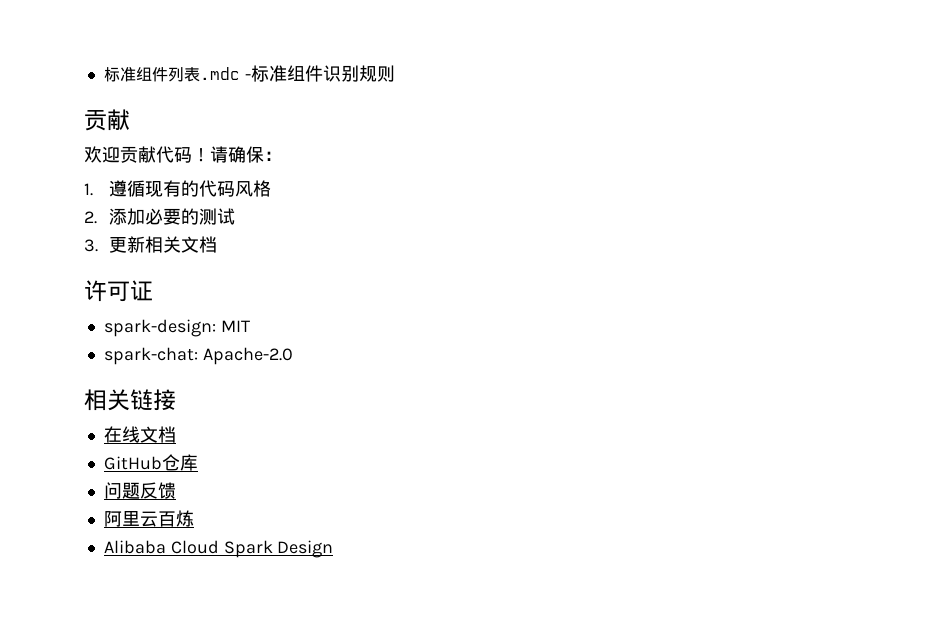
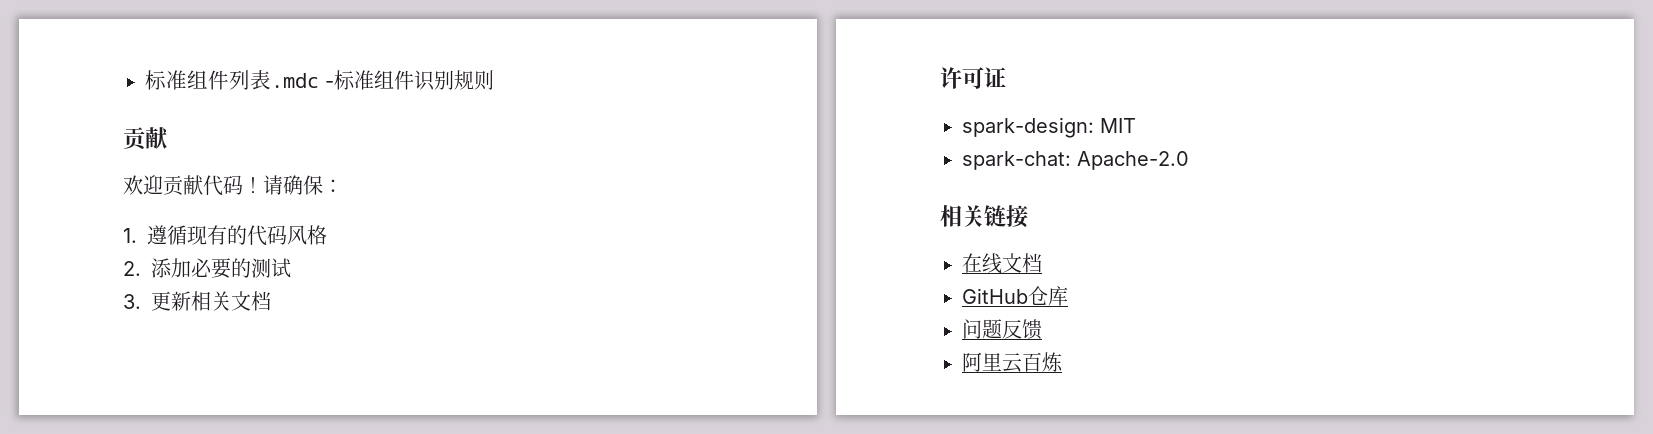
- Alibaba Cloud Spark Design

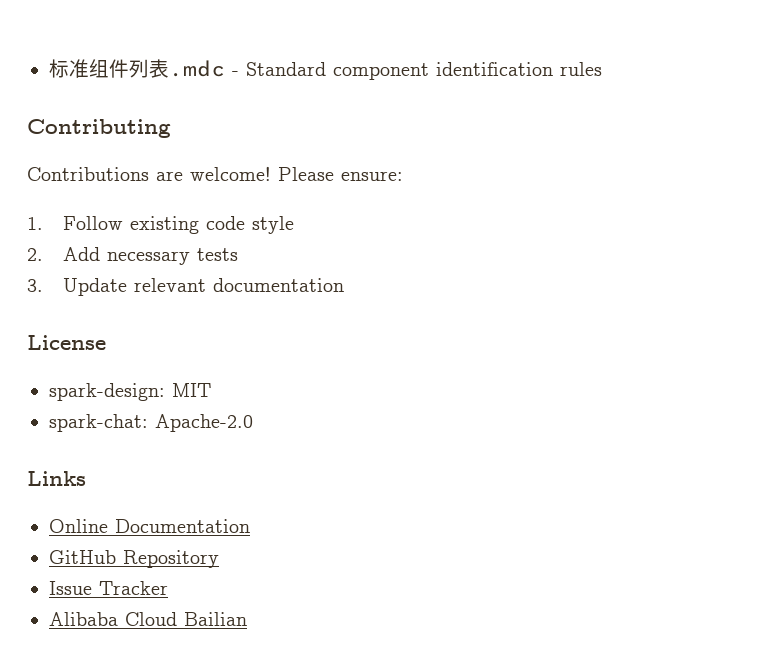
- 标准组件列表.mdc -标准组件识别规则
- 贡献
- 欢迎贡献代码！请确保：
- 1.遵循现有的代码风格
- 2.添加必要的测试
- 3.更新相关文档
- 许可证
+ 标准组件列表.mdc - Standard component identification rules
+ Contributing
+ Contributions are welcome! Please ensure:
+ 1. Follow existing code style
+ 2. Add necessary tests
+ 3. Update relevant documentation
+ License
  spark-design: MIT
  spark-chat: Apache-2.0
- 相关链接
- 在线文档
- GitHub仓库
- 问题反馈
- 阿里云百炼
+ Links
+ Online Documentation
+ GitHub Repository
+ Issue Tracker
+ Alibaba Cloud Bailian

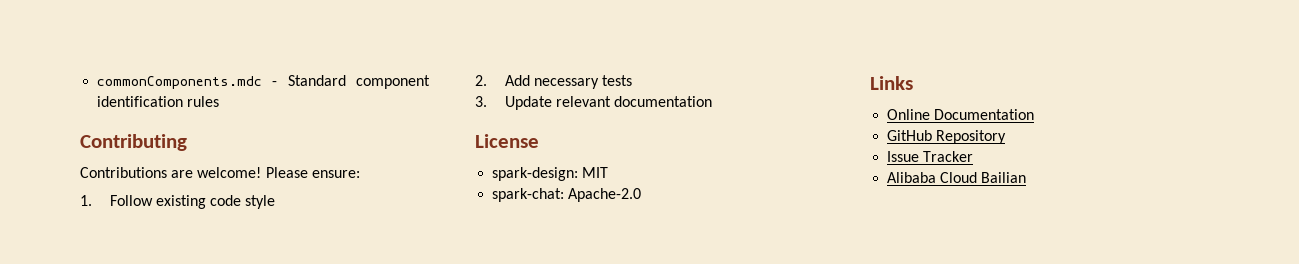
- 标准组件列表.mdc - Standard component identification rules
+ commonComponents.mdc - Standard component identification rules

